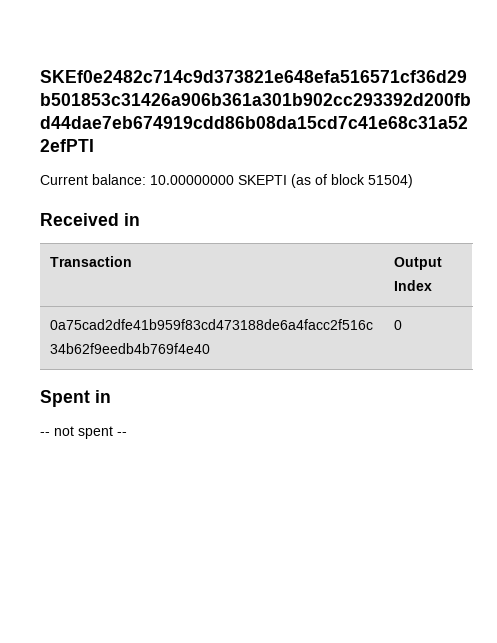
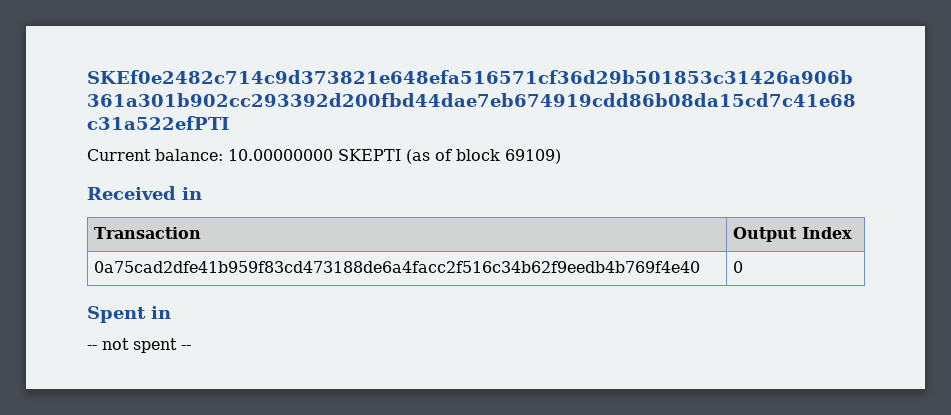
- Current balance: 10.00000000 SKEPTI (as of block 51504)
+ Current balance: 10.00000000 SKEPTI (as of block 69109)

